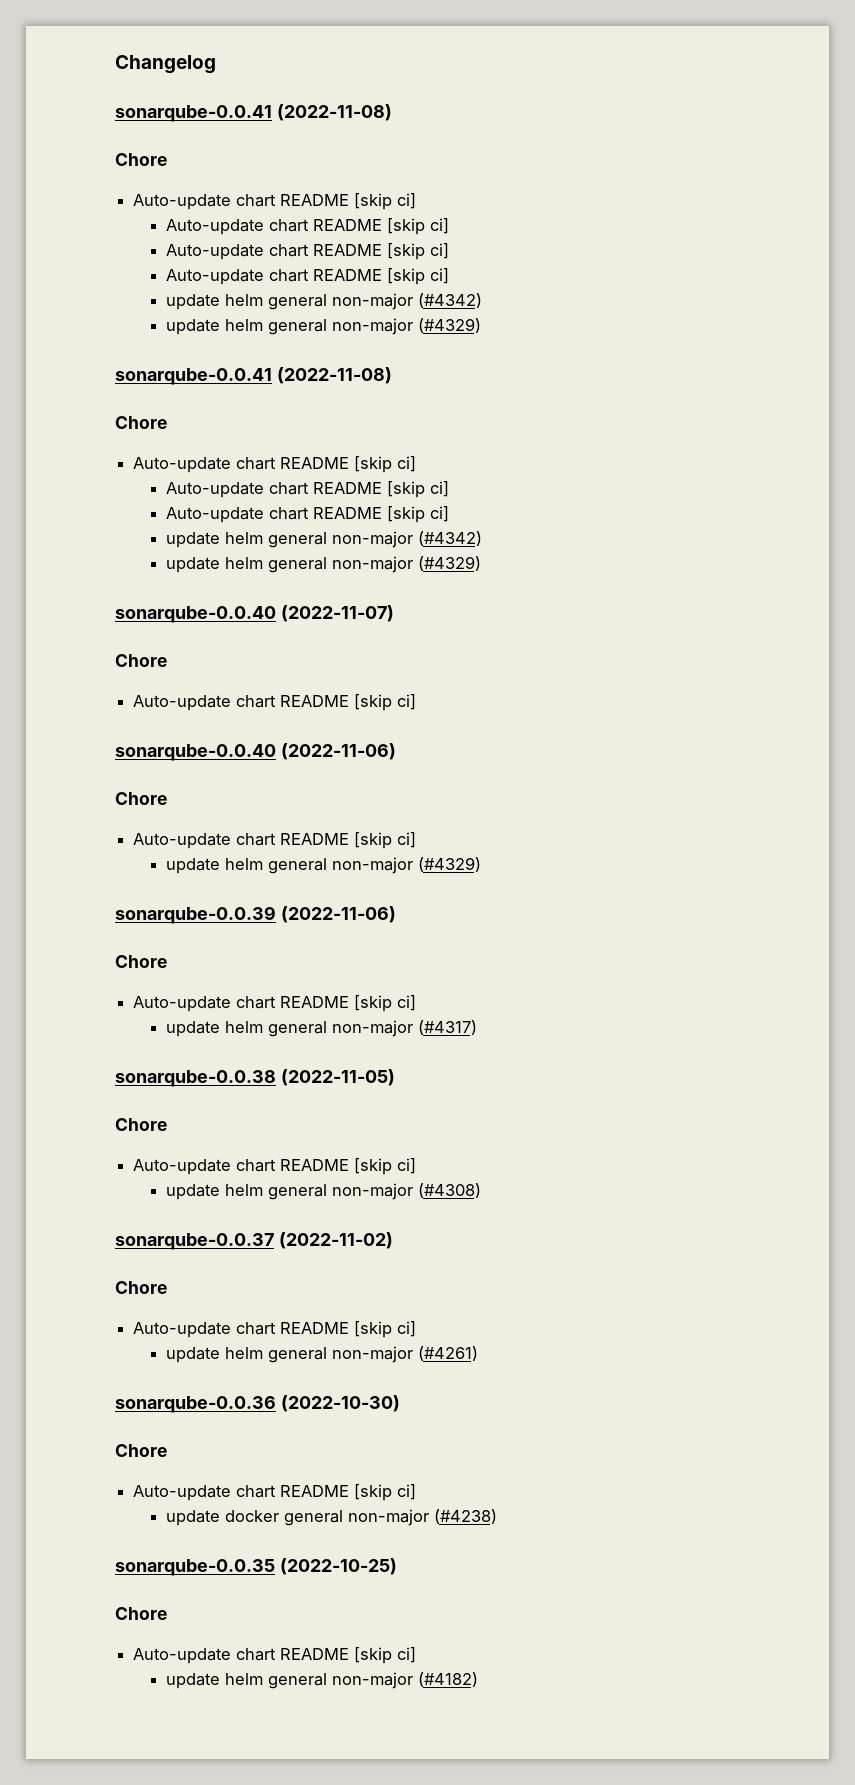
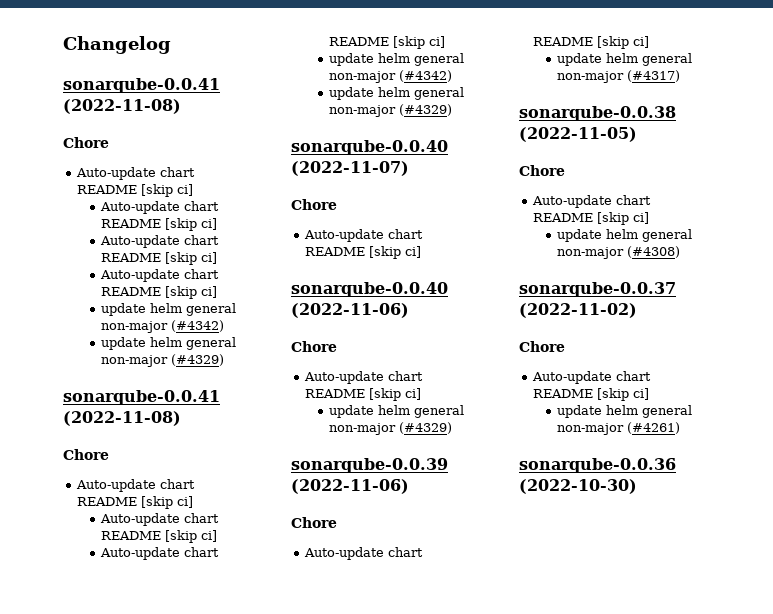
  sonarqube-0.0.36 (2022-10-30)
- Chore
- Auto-update chart README [skip ci]
- update docker general non-major (#4238)
- sonarqube-0.0.35 (2022-10-25)
- Chore
- Auto-update chart README [skip ci]
- update helm general non-major (#4182)

